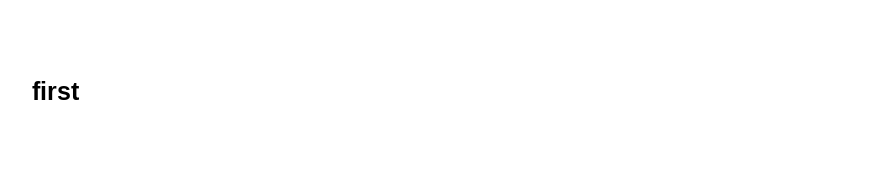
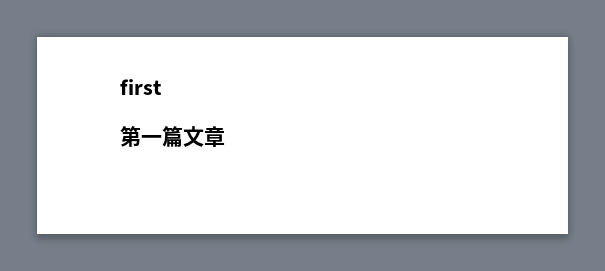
+ 第一篇文章

